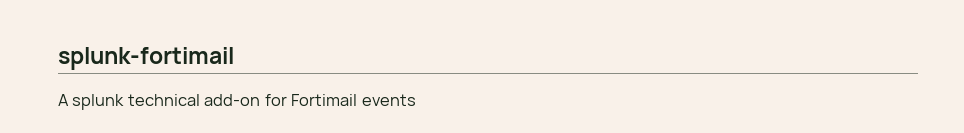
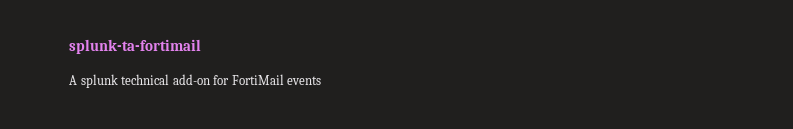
- splunk-fortimail
+ splunk-ta-fortimail
- A splunk technical add-on for Fortimail events
+ A splunk technical add-on for FortiMail events

